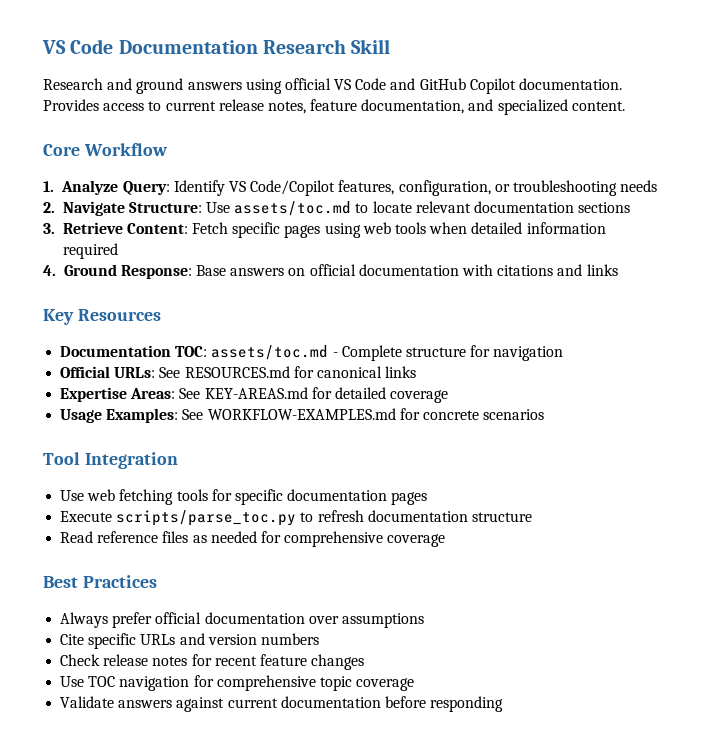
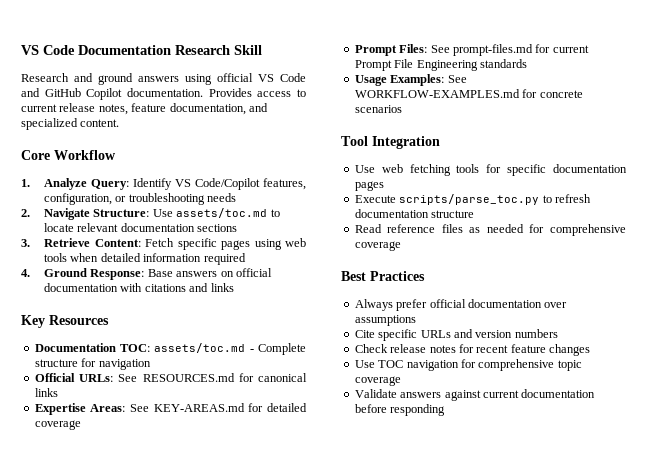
+ Prompt Files: See prompt-files.md for current Prompt File Engineering standards

